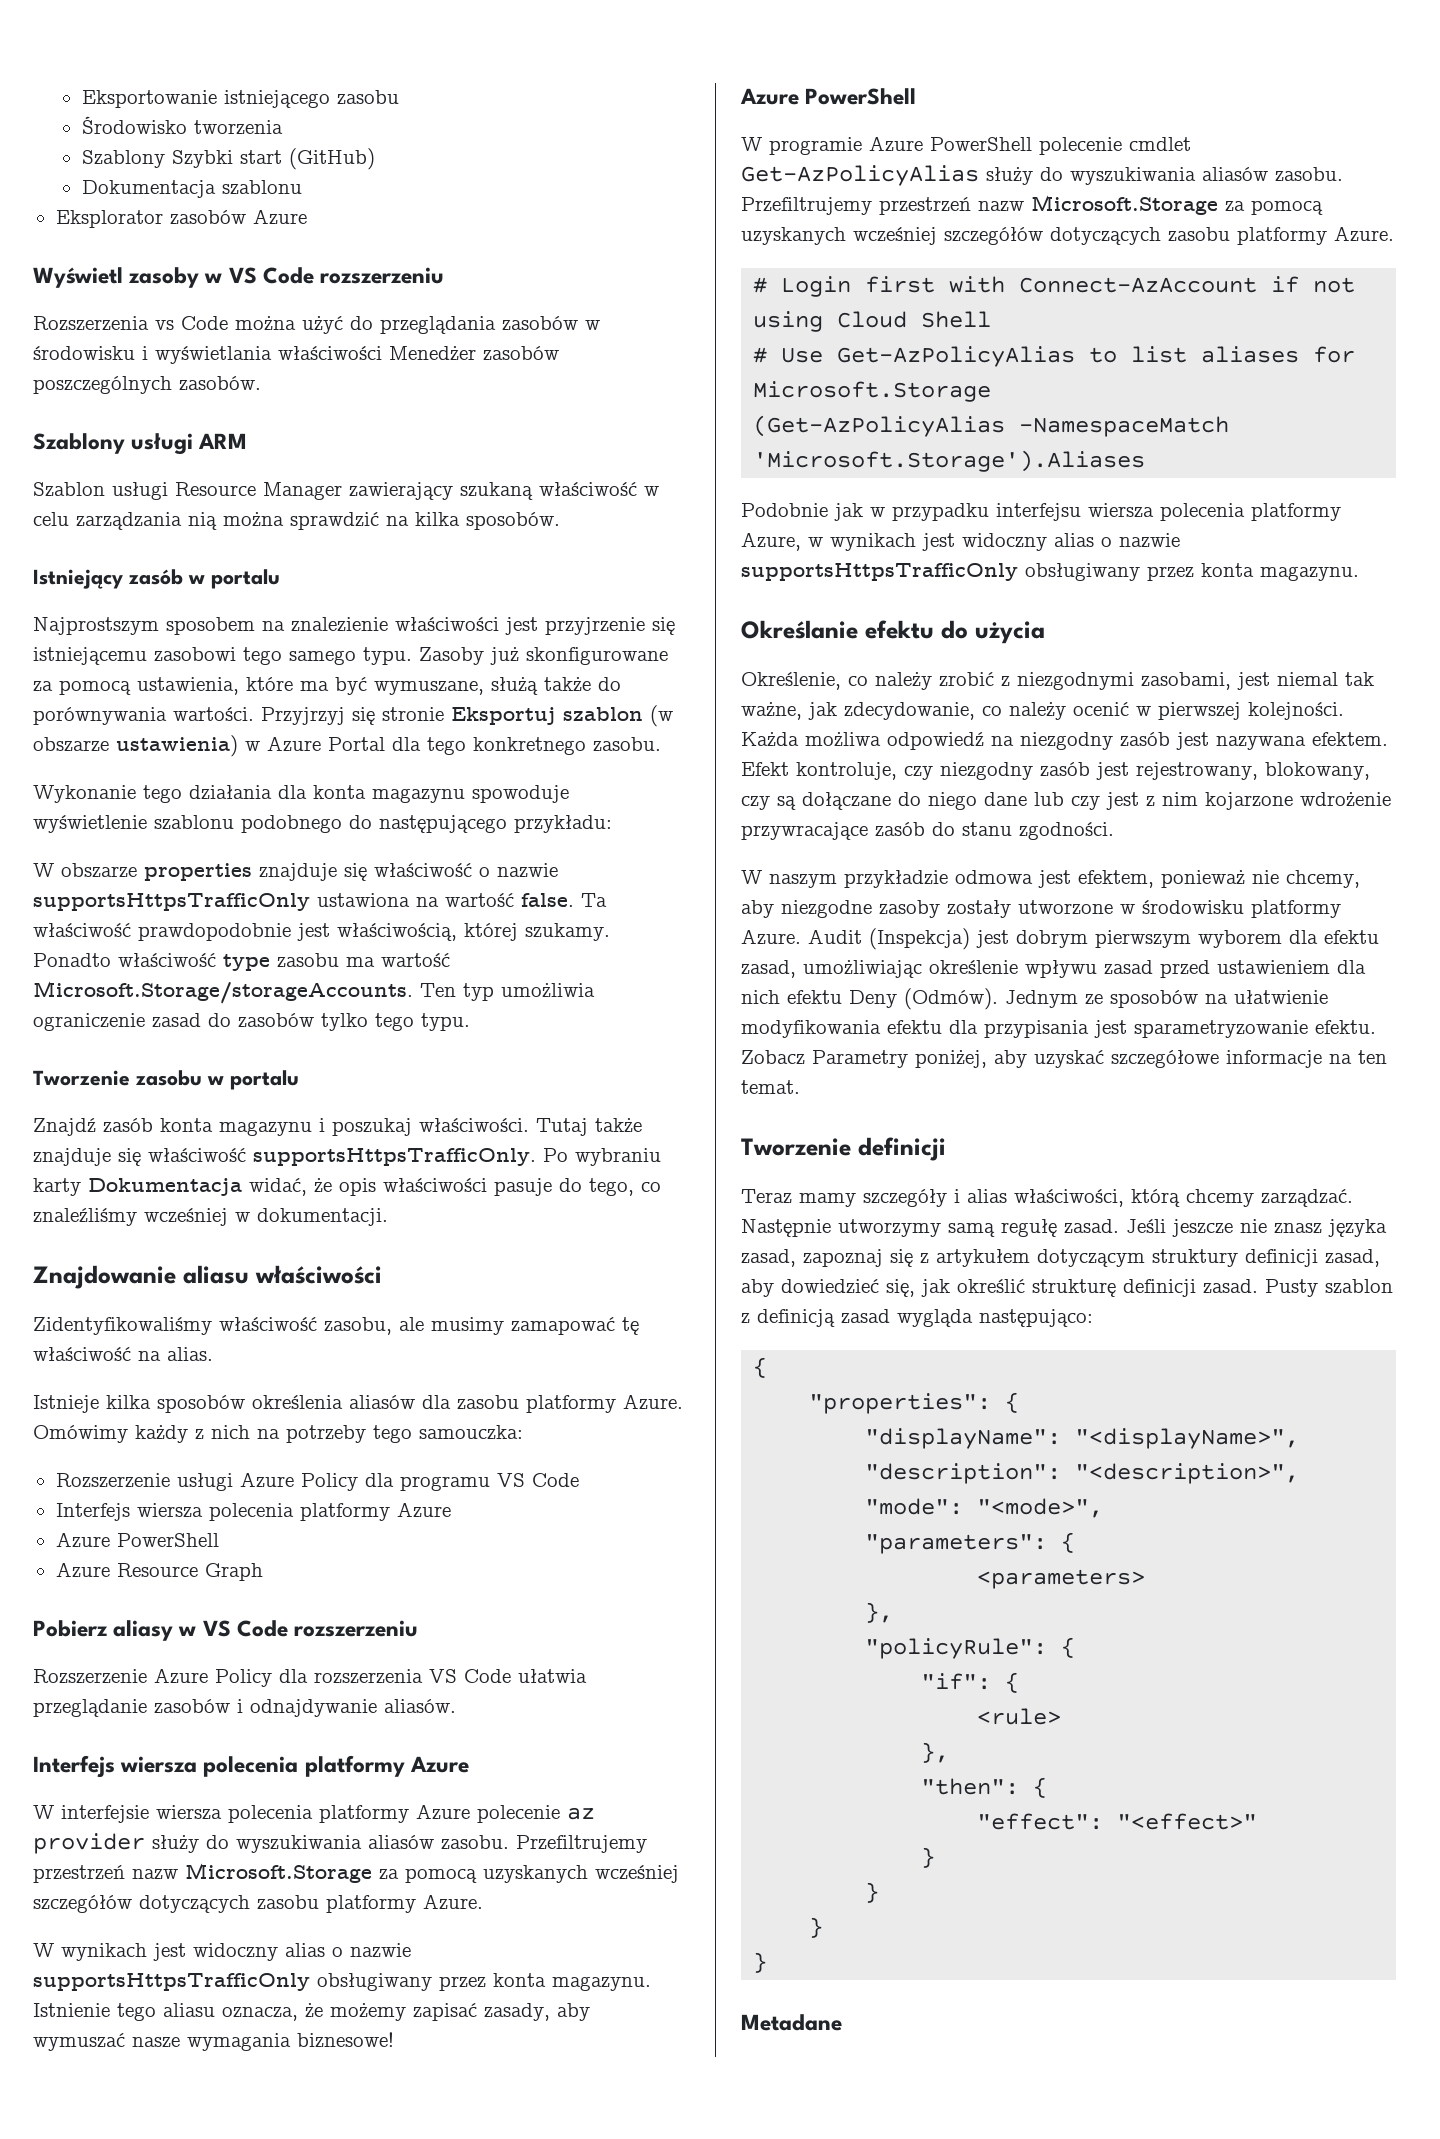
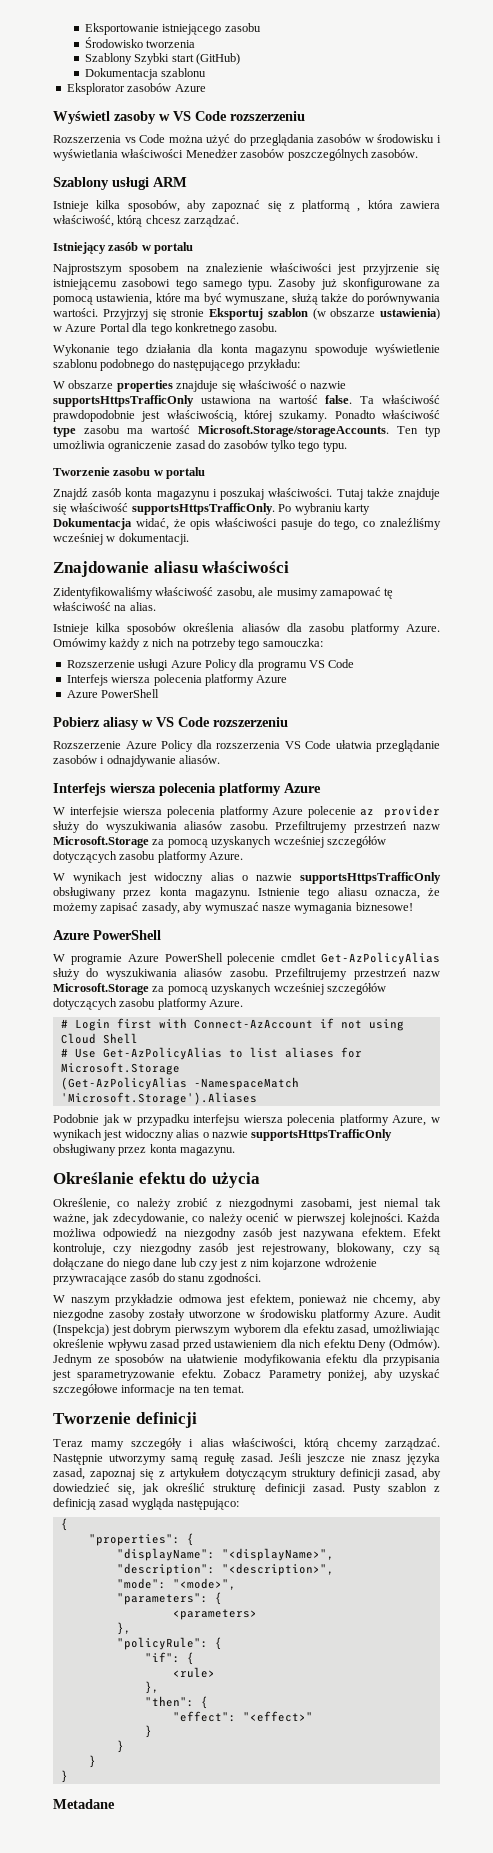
- Szablon usługi Resource Manager zawierający szukaną właściwość w celu zarządzania nią można sprawdzić na kilka sposobów.
+ Istnieje kilka sposobów, aby zapoznać się z platformą , która zawiera właściwość, którą chcesz zarządzać.
- Azure Resource Graph

